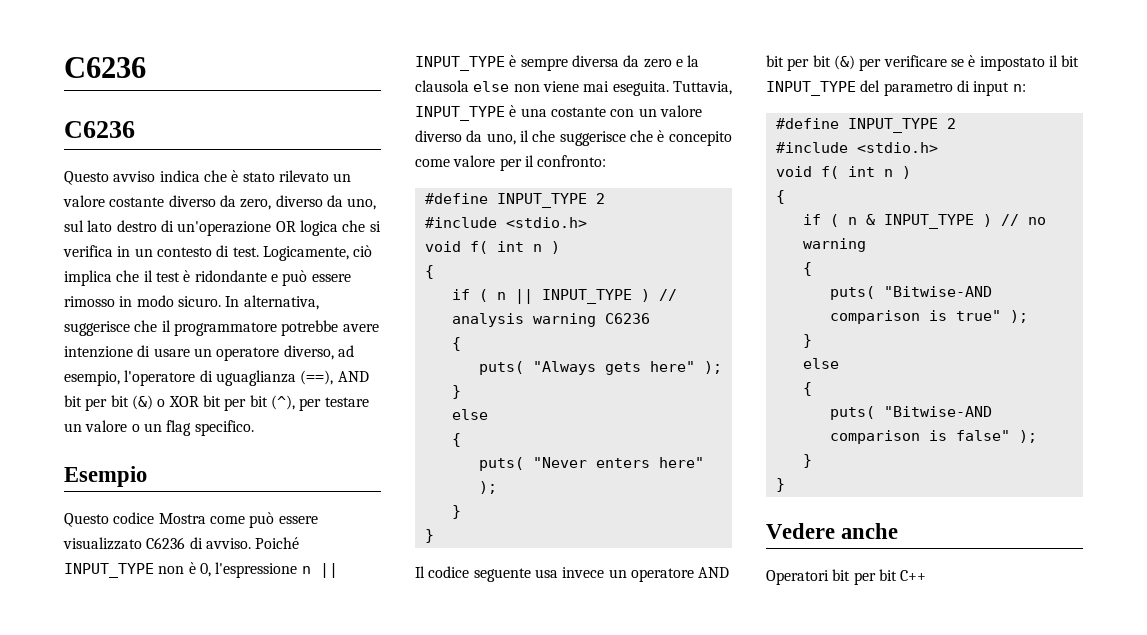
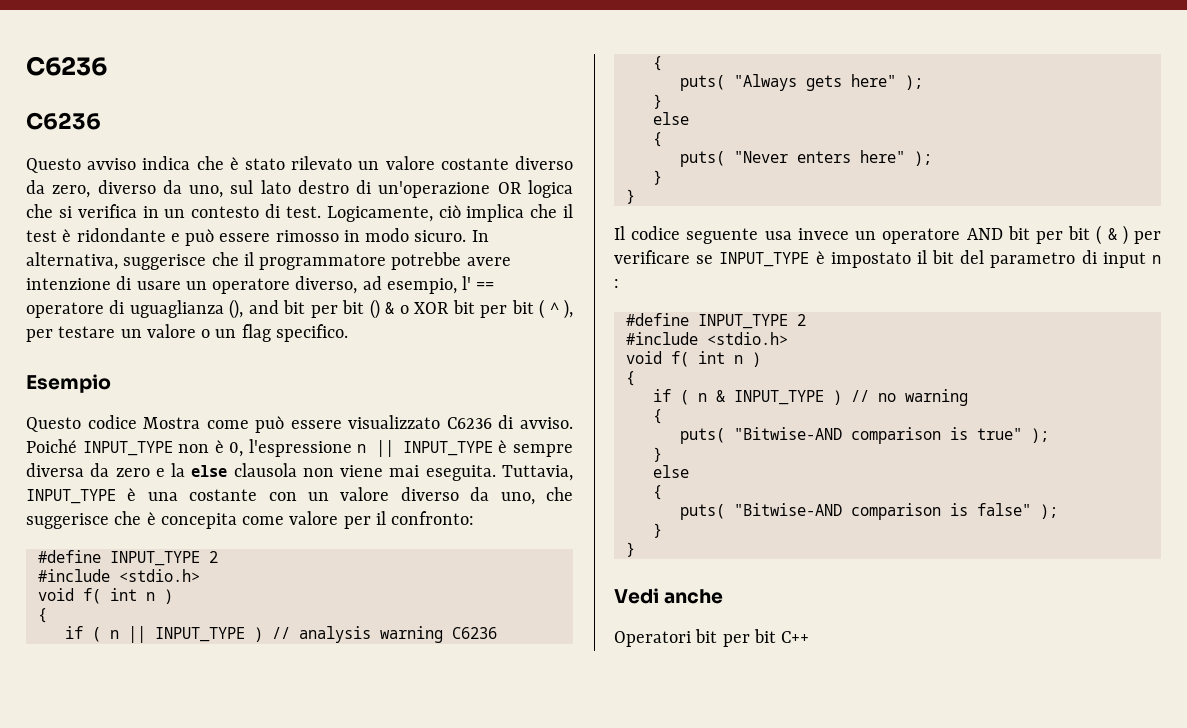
- In alternativa, suggerisce che il programmatore potrebbe avere intenzione di usare un operatore diverso, ad esempio, l'operatore di uguaglianza (==), AND bit per bit (&) o XOR bit per bit (^), per testare un valore o un flag specifico.
+ In alternativa, suggerisce che il programmatore potrebbe avere intenzione di usare un operatore diverso, ad esempio, l' == operatore di uguaglianza (), and bit per bit () & o XOR bit per bit ( ^ ), per testare un valore o un flag specifico.
- Poiché INPUT_TYPE non è 0, l'espressione n || INPUT_TYPE è sempre diversa da zero e la clausola else non viene mai eseguita.
+ Poiché INPUT_TYPE non è 0, l'espressione n || INPUT_TYPE è sempre diversa da zero e la else clausola non viene mai eseguita.
- Tuttavia, INPUT_TYPE è una costante con un valore diverso da uno, il che suggerisce che è concepito come valore per il confronto:
+ Tuttavia, INPUT_TYPE è una costante con un valore diverso da uno, che suggerisce che è concepita come valore per il confronto:
- Il codice seguente usa invece un operatore AND bit per bit (&) per verificare se è impostato il bit INPUT_TYPE del parametro di input n:
+ Il codice seguente usa invece un operatore AND bit per bit ( & ) per verificare se INPUT_TYPE è impostato il bit del parametro di input n :
- Vedere anche
+ Vedi anche

